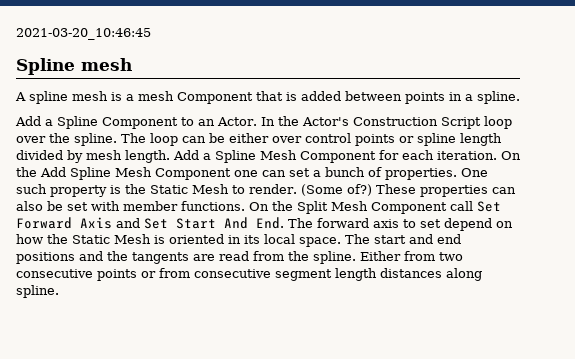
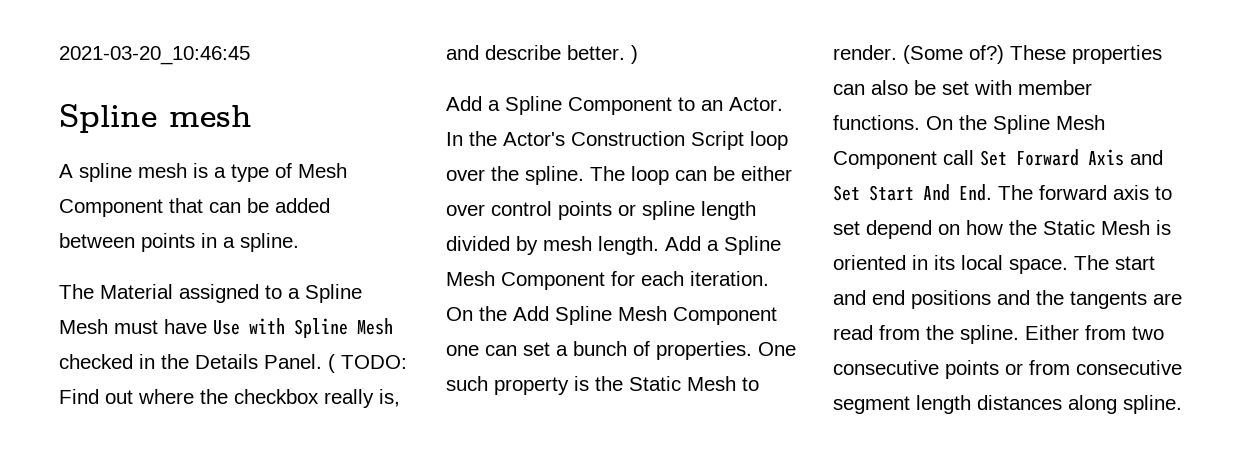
- A spline mesh is a mesh Component that is added between points in a spline.
+ A spline mesh is a type of Mesh Component that can be added between points in a spline.
+ The Material assigned to a Spline Mesh must have Use with Spline Mesh checked in the Details Panel. ( TODO: Find out where the checkbox really is, and describe better. )
- On the Split Mesh Component call Set Forward Axis and Set Start And End. The forward axis to set depend on how the Static Mesh is oriented in its local space.
+ On the Spline Mesh Component call Set Forward Axis and Set Start And End. The forward axis to set depend on how the Static Mesh is oriented in its local space.

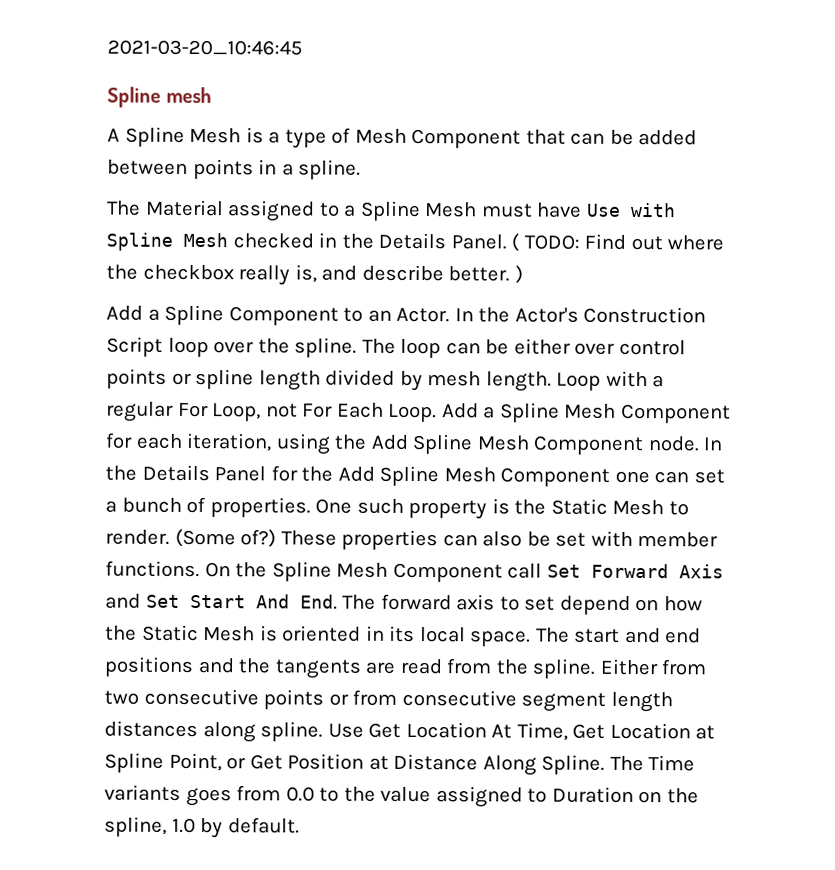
- A spline mesh is a type of Mesh Component that can be added between points in a spline.
+ A Spline Mesh is a type of Mesh Component that can be added between points in a spline.
+ Loop with a regular For Loop, not For Each Loop.
- Add a Spline Mesh Component for each iteration. On the Add Spline Mesh Component one can set a bunch of properties.
+ Add a Spline Mesh Component for each iteration, using the Add Spline Mesh Component node. In the Details Panel for the Add Spline Mesh Component one can set a bunch of properties.
+ Use Get Location At Time, Get Location at Spline Point, or Get Position at Distance Along Spline. The Time variants goes from 0.0 to the value assigned to Duration on the spline, 1.0 by default.

